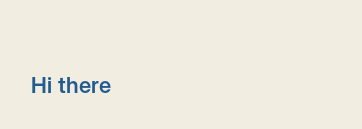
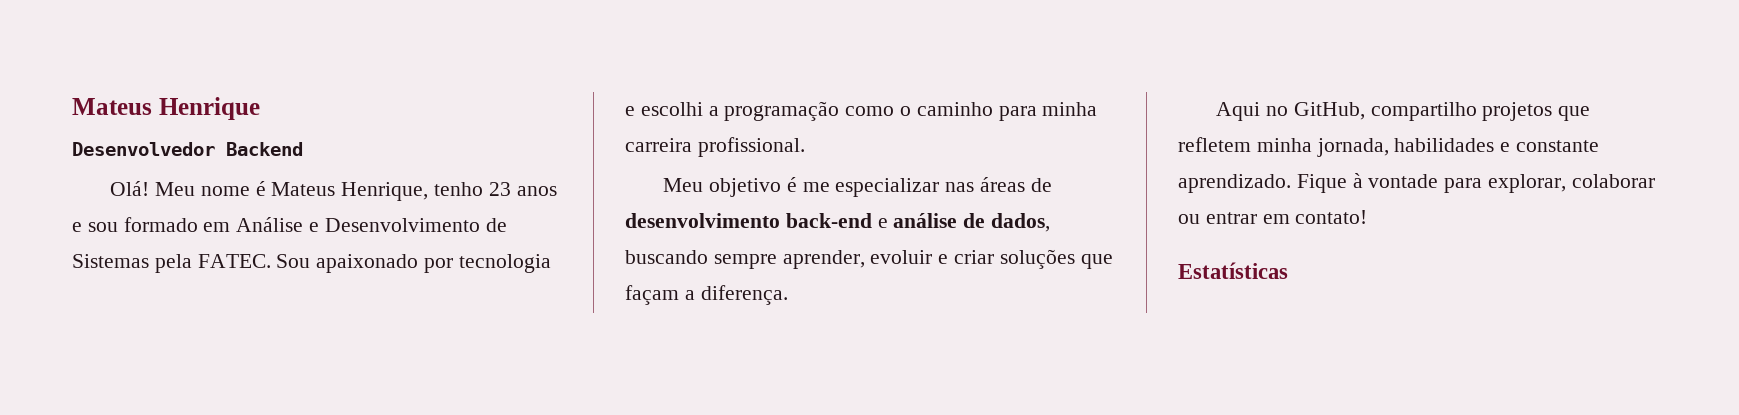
- Hi there
+ Mateus Henrique
+ Desenvolvedor Backend
+ Olá! Meu nome é Mateus Henrique, tenho 23 anos e sou formado em Análise e Desenvolvimento de Sistemas pela FATEC. Sou apaixonado por tecnologia e escolhi a programação como o caminho para minha carreira profissional.
+ Meu objetivo é me especializar nas áreas de desenvolvimento back-end e análise de dados, buscando sempre aprender, evoluir e criar soluções que façam a diferença.
+ Aqui no GitHub, compartilho projetos que refletem minha jornada, habilidades e constante aprendizado. Fique à vontade para explorar, colaborar ou entrar em contato!
+ Estatísticas

